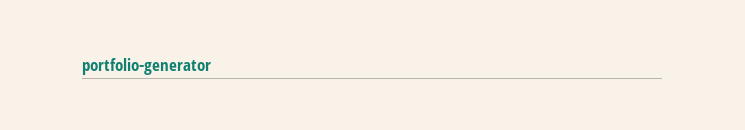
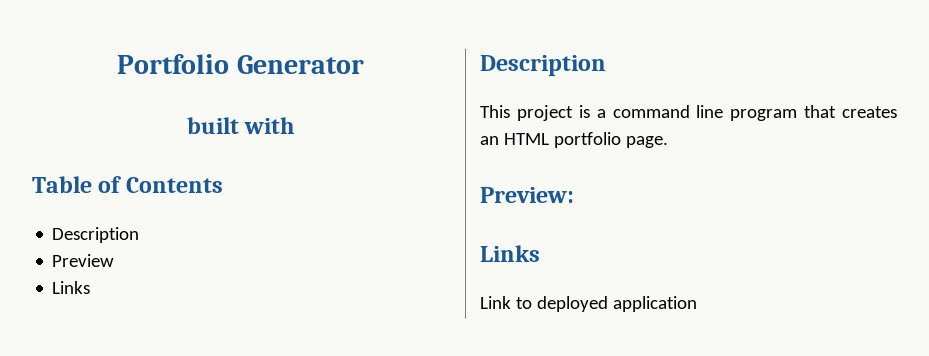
- portfolio-generator
+ Portfolio Generator
+ built with
+ Table of Contents
+ Description
+ Preview
+ Links
+ Description
+ This project is a command line program that creates an HTML portfolio page.
+ Preview:
+ Links
+ Link to deployed application

